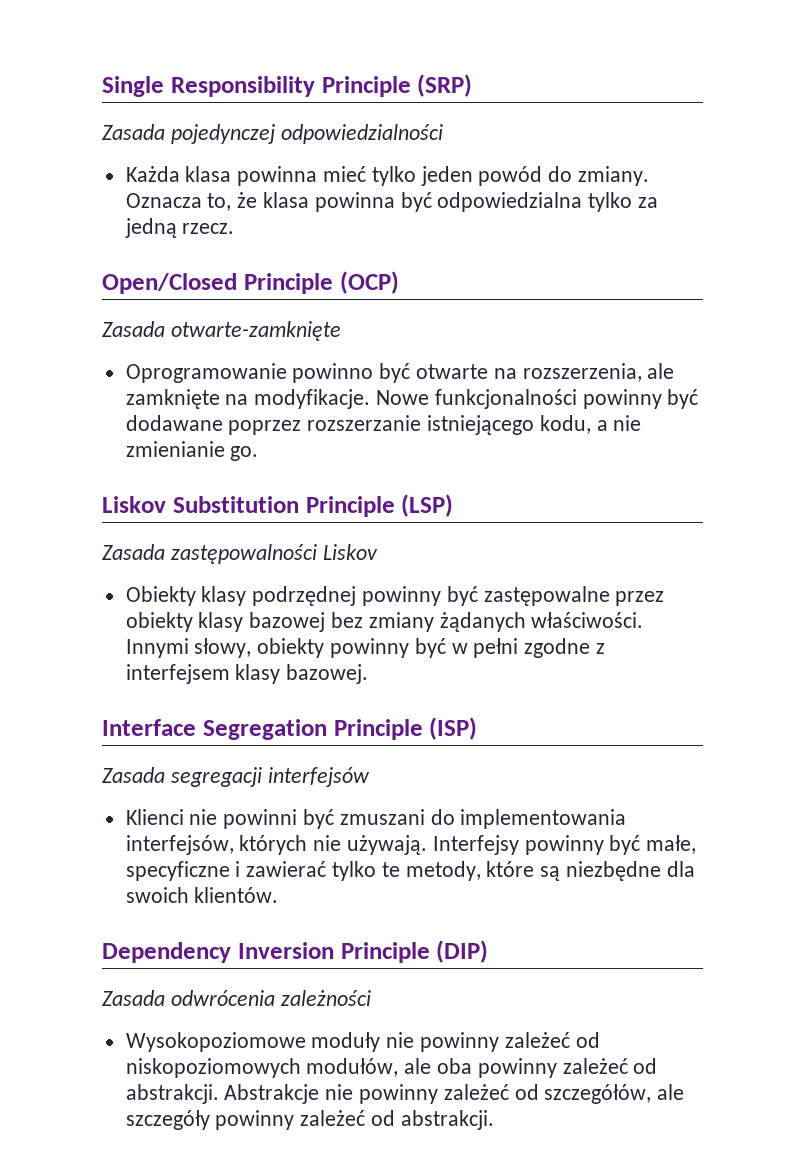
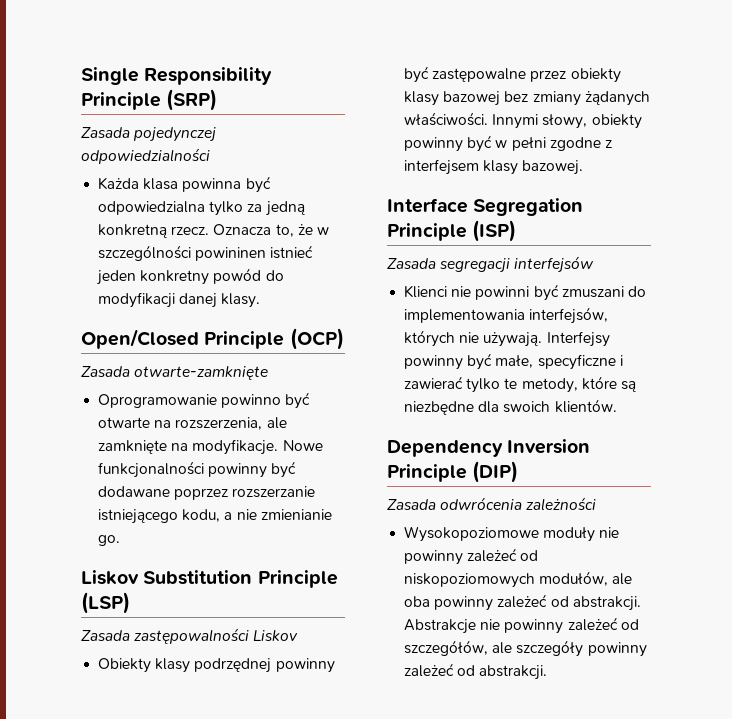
- Każda klasa powinna mieć tylko jeden powód do zmiany. Oznacza to, że klasa powinna być odpowiedzialna tylko za jedną rzecz.
+ Każda klasa powinna być odpowiedzialna tylko za jedną konkretną rzecz. Oznacza to, że w szczególności powininen istnieć jeden konkretny powód do modyfikacji danej klasy.

